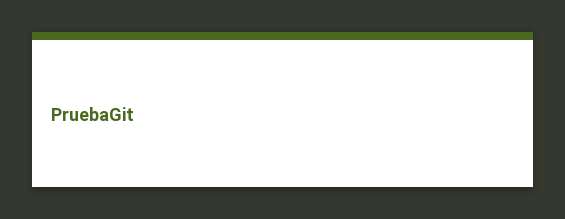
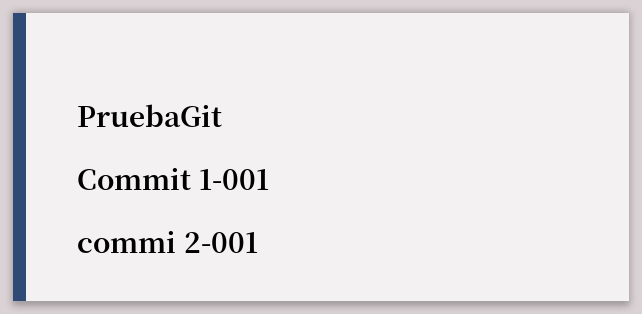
+ Commit 1-001
+ commi 2-001

